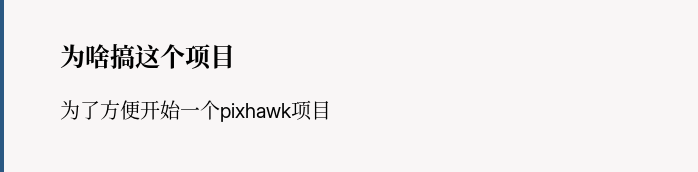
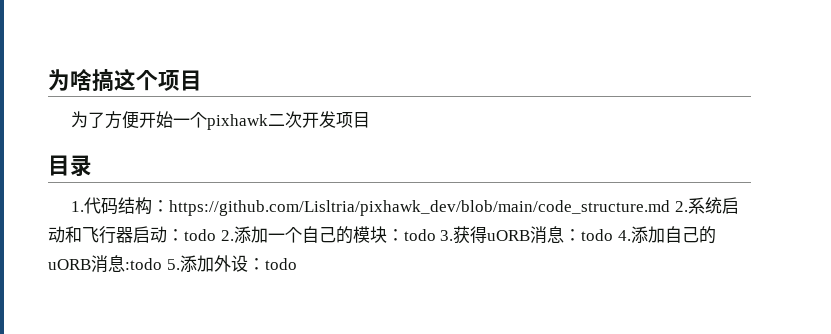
- 为了方便开始一个pixhawk项目
+ 为了方便开始一个pixhawk二次开发项目
+ 目录
+ 1.代码结构：https://github.com/Lisltria/pixhawk_dev/blob/main/code_structure.md 2.系统启动和飞行器启动：todo 2.添加一个自己的模块：todo 3.获得uORB消息：todo 4.添加自己的uORB消息:todo 5.添加外设：todo

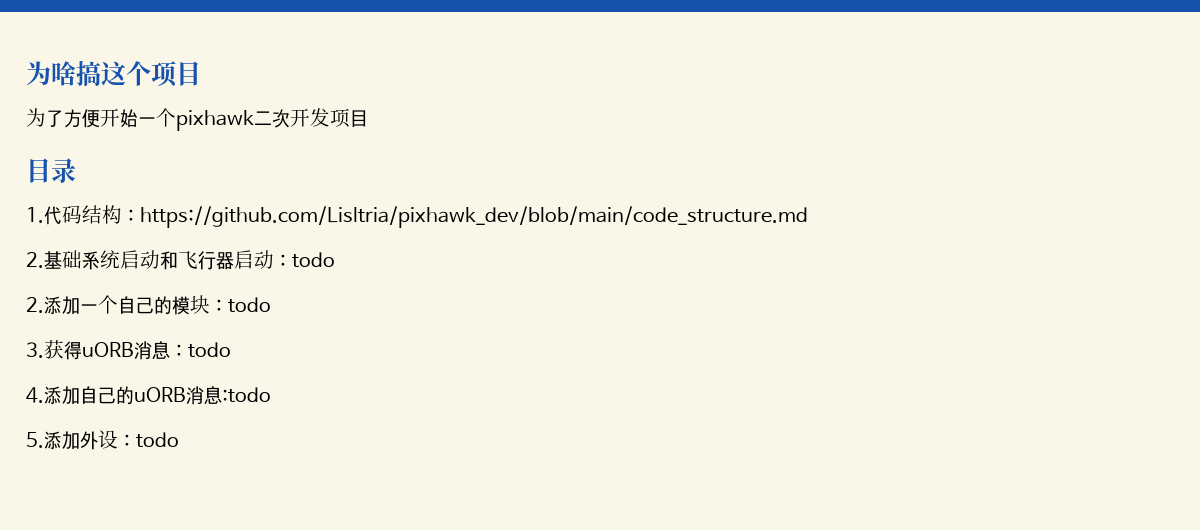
- 1.代码结构：https://github.com/Lisltria/pixhawk_dev/blob/main/code_structure.md 2.系统启动和飞行器启动：todo 2.添加一个自己的模块：todo 3.获得uORB消息：todo 4.添加自己的uORB消息:todo 5.添加外设：todo
+ 1.代码结构：https://github.com/Lisltria/pixhawk_dev/blob/main/code_structure.md
+ 2.基础系统启动和飞行器启动：todo
+ 2.添加一个自己的模块：todo
+ 3.获得uORB消息：todo
+ 4.添加自己的uORB消息:todo
+ 5.添加外设：todo

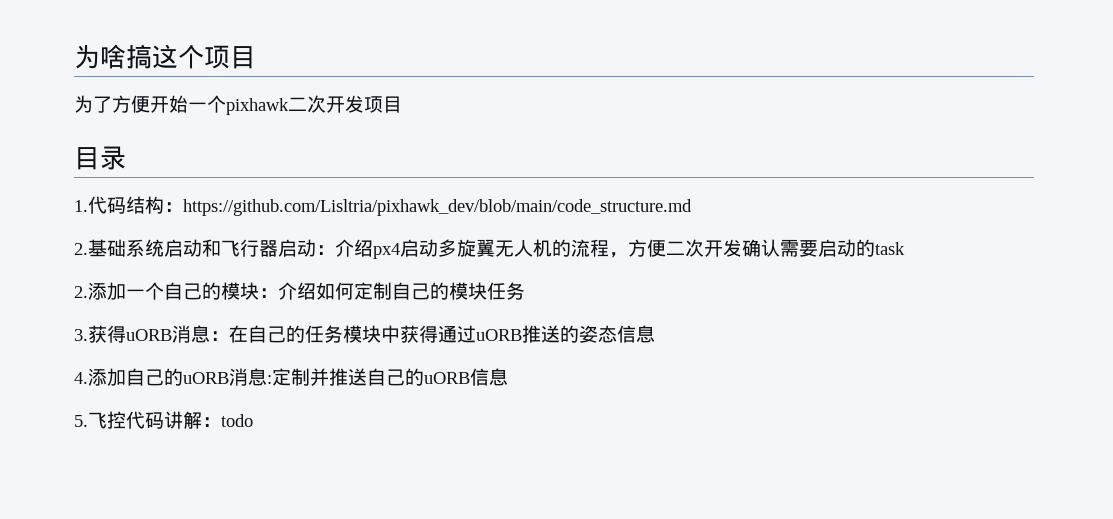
- 2.基础系统启动和飞行器启动：todo
+ 2.基础系统启动和飞行器启动：介绍px4启动多旋翼无人机的流程，方便二次开发确认需要启动的task
- 2.添加一个自己的模块：todo
+ 2.添加一个自己的模块：介绍如何定制自己的模块任务
- 3.获得uORB消息：todo
+ 3.获得uORB消息：在自己的任务模块中获得通过uORB推送的姿态信息
- 4.添加自己的uORB消息:todo
- 5.添加外设：todo
+ 4.添加自己的uORB消息:定制并推送自己的uORB信息
+ 5.飞控代码讲解：todo

